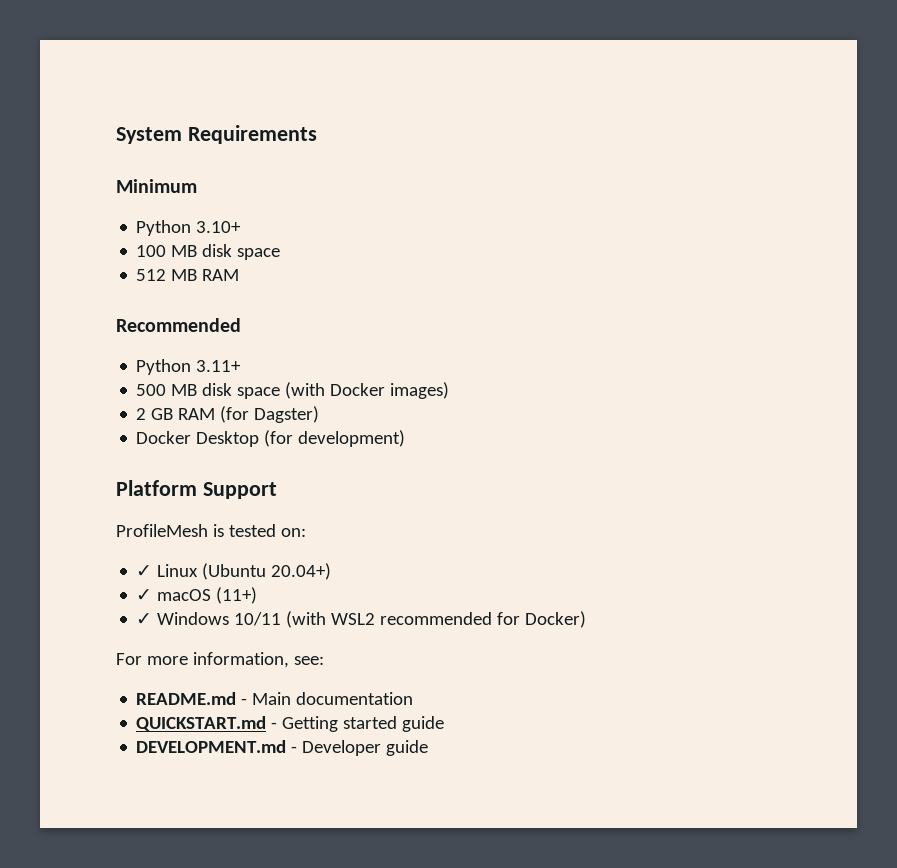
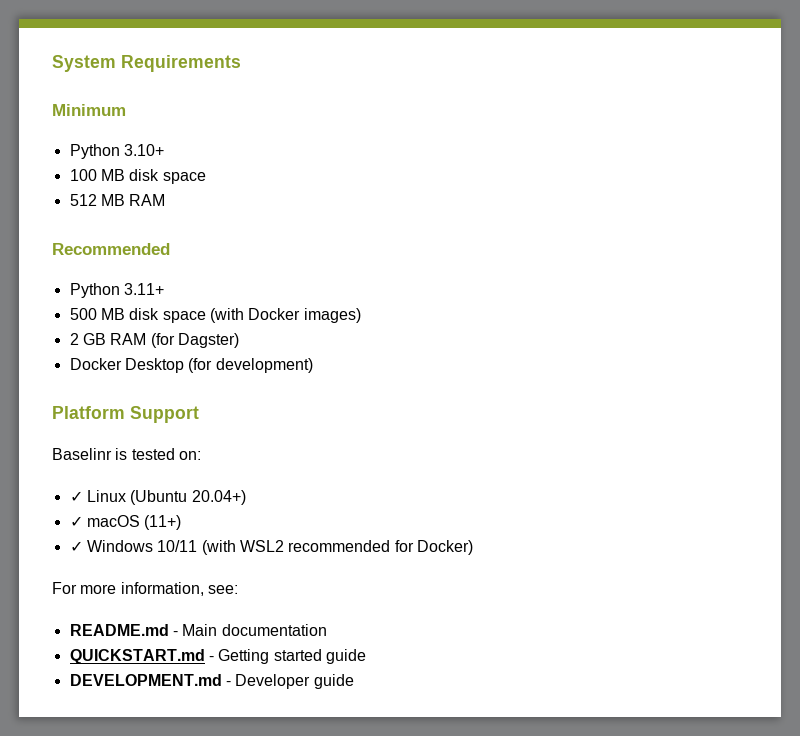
- ProfileMesh is tested on:
+ Baselinr is tested on:

